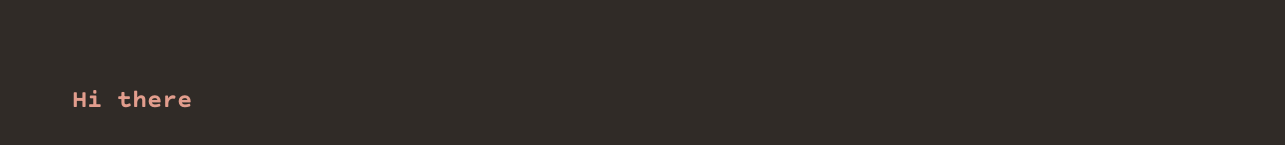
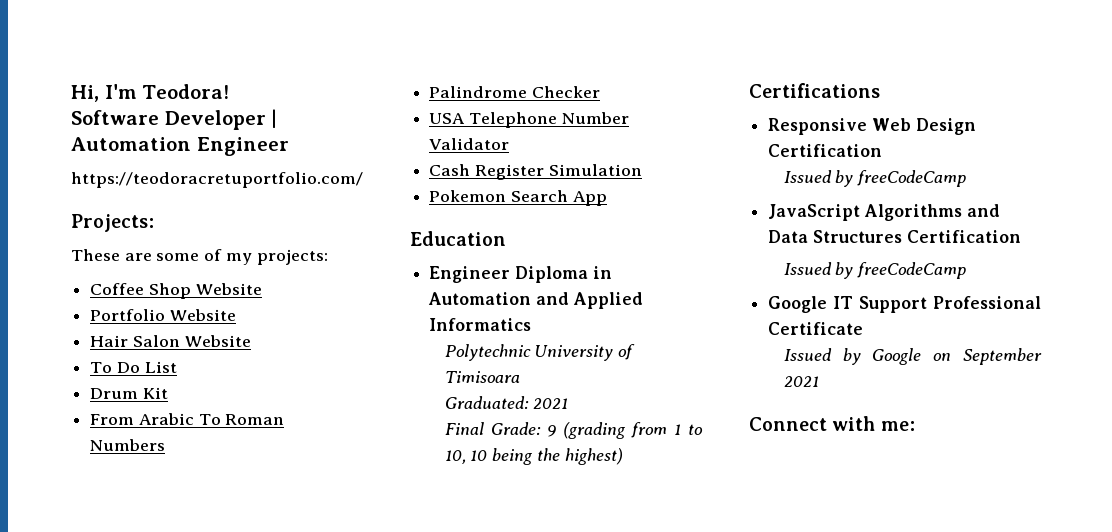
- Hi there
+ Hi, I'm Teodora!
+ Software Developer | Automation Engineer
+ https://teodoracretuportfolio.com/
+ Projects:
+ These are some of my projects:
+ Coffee Shop Website
+ Portfolio Website
+ Hair Salon Website
+ To Do List
+ Drum Kit
+ From Arabic To Roman Numbers
+ Palindrome Checker
+ USA Telephone Number Validator
+ Cash Register Simulation
+ Pokemon Search App
+ Education
+ Engineer Diploma in Automation and Applied Informatics
+ Polytechnic University of Timisoara
+ Graduated: 2021
+ Final Grade: 9 (grading from 1 to 10, 10 being the highest)
+ Certifications
+ Responsive Web Design Certification
+ Issued by freeCodeCamp
+ JavaScript Algorithms and Data Structures Certification
+ Issued by freeCodeCamp
+ Google IT Support Professional Certificate
+ Issued by Google on September 2021
+ Connect with me:

